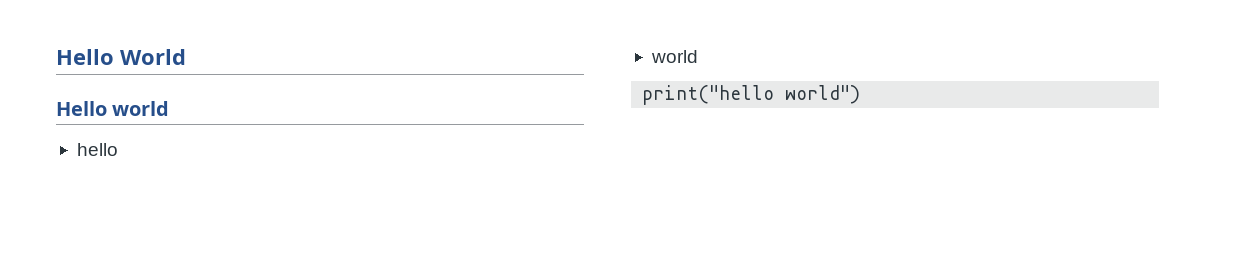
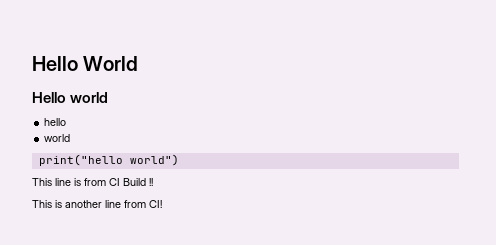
+ This line is from CI Build !!
+ This is another line from CI!

